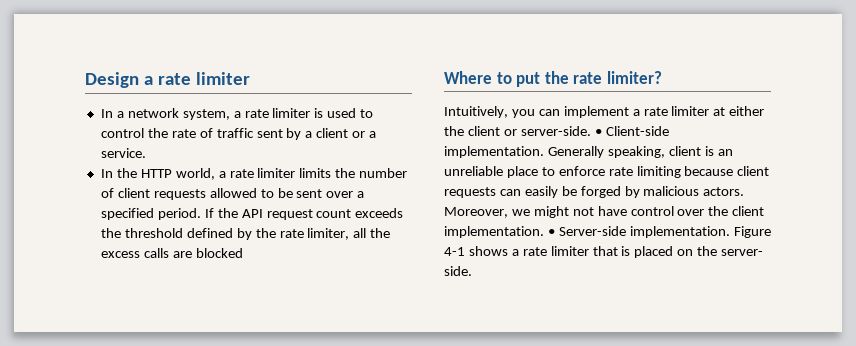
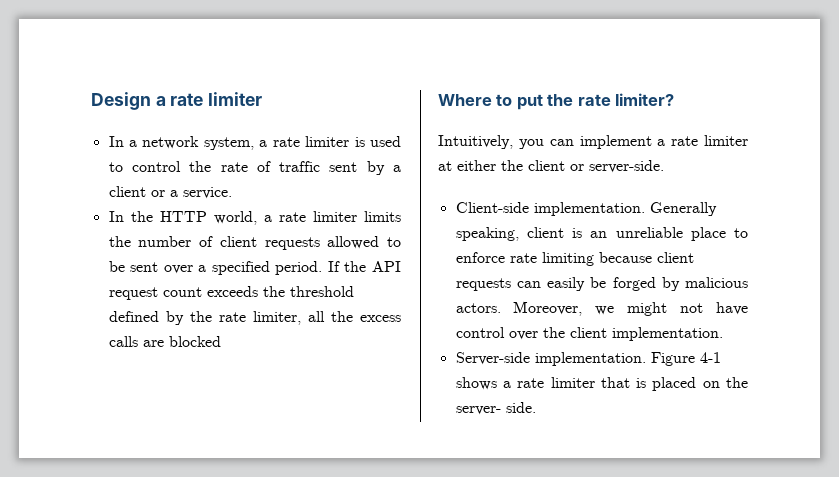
- Intuitively, you can implement a rate limiter at either the client or server-side. • Client-side implementation.
+ Intuitively, you can implement a rate limiter at either the client or server-side.
+ Client-side implementation.
- Moreover, we might not have control over the client implementation. • Server-side implementation.
+ Moreover, we might not have control over the client implementation.
+ Server-side implementation.

